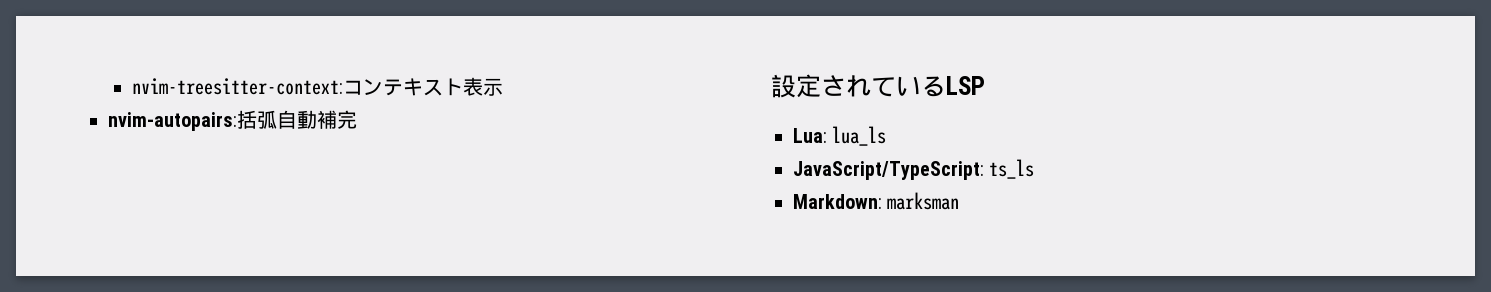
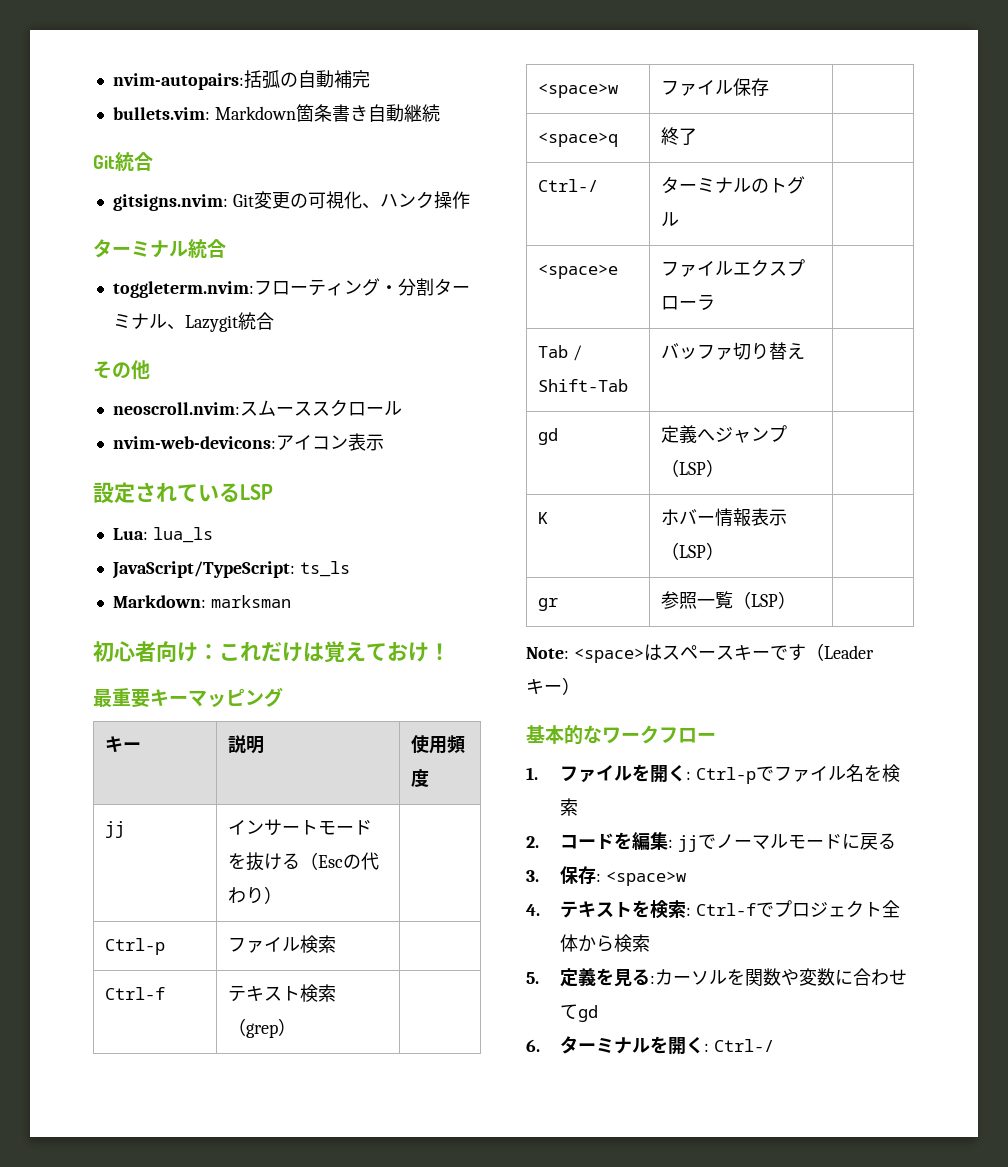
- nvim-treesitter-context:コンテキスト表示
- nvim-autopairs:括弧自動補完
+ nvim-autopairs:括弧の自動補完
+ bullets.vim: Markdown箇条書き自動継続
+ Git統合
+ gitsigns.nvim: Git変更の可視化、ハンク操作
+ ターミナル統合
+ toggleterm.nvim:フローティング・分割ターミナル、Lazygit統合
+ その他
+ neoscroll.nvim:スムーススクロール
+ nvim-web-devicons:アイコン表示
+ 初心者向け：これだけは覚えておけ！
+ 最重要キーマッピング
+ キー | 説明 | 使用頻度
+ jj | インサートモードを抜ける（Escの代わり） |
+ Ctrl-p | ファイル検索 |
+ Ctrl-f | テキスト検索（grep） |
+ <space>w | ファイル保存 |
+ <space>q | 終了 |
+ Ctrl-/ | ターミナルのトグル |
+ <space>e | ファイルエクスプローラ |
+ Tab / Shift-Tab | バッファ切り替え |
+ gd | 定義へジャンプ（LSP） |
+ K | ホバー情報表示（LSP） |
+ gr | 参照一覧（LSP） |
+ Note: <space>はスペースキーです（Leaderキー）
+ 基本的なワークフロー
+ 1.ファイルを開く: Ctrl-pでファイル名を検索
+ 2.コードを編集: jjでノーマルモードに戻る
+ 3.保存: <space>w
+ 4.テキストを検索: Ctrl-fでプロジェクト全体から検索
+ 5.定義を見る:カーソルを関数や変数に合わせてgd
+ 6.ターミナルを開く: Ctrl-/

